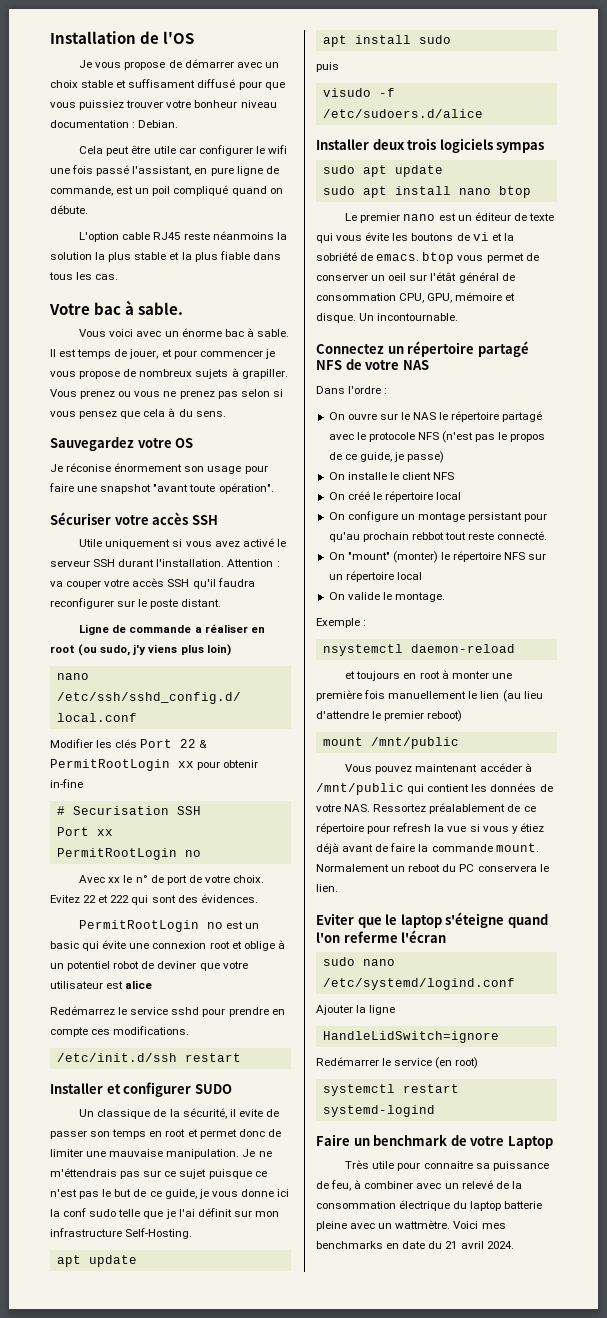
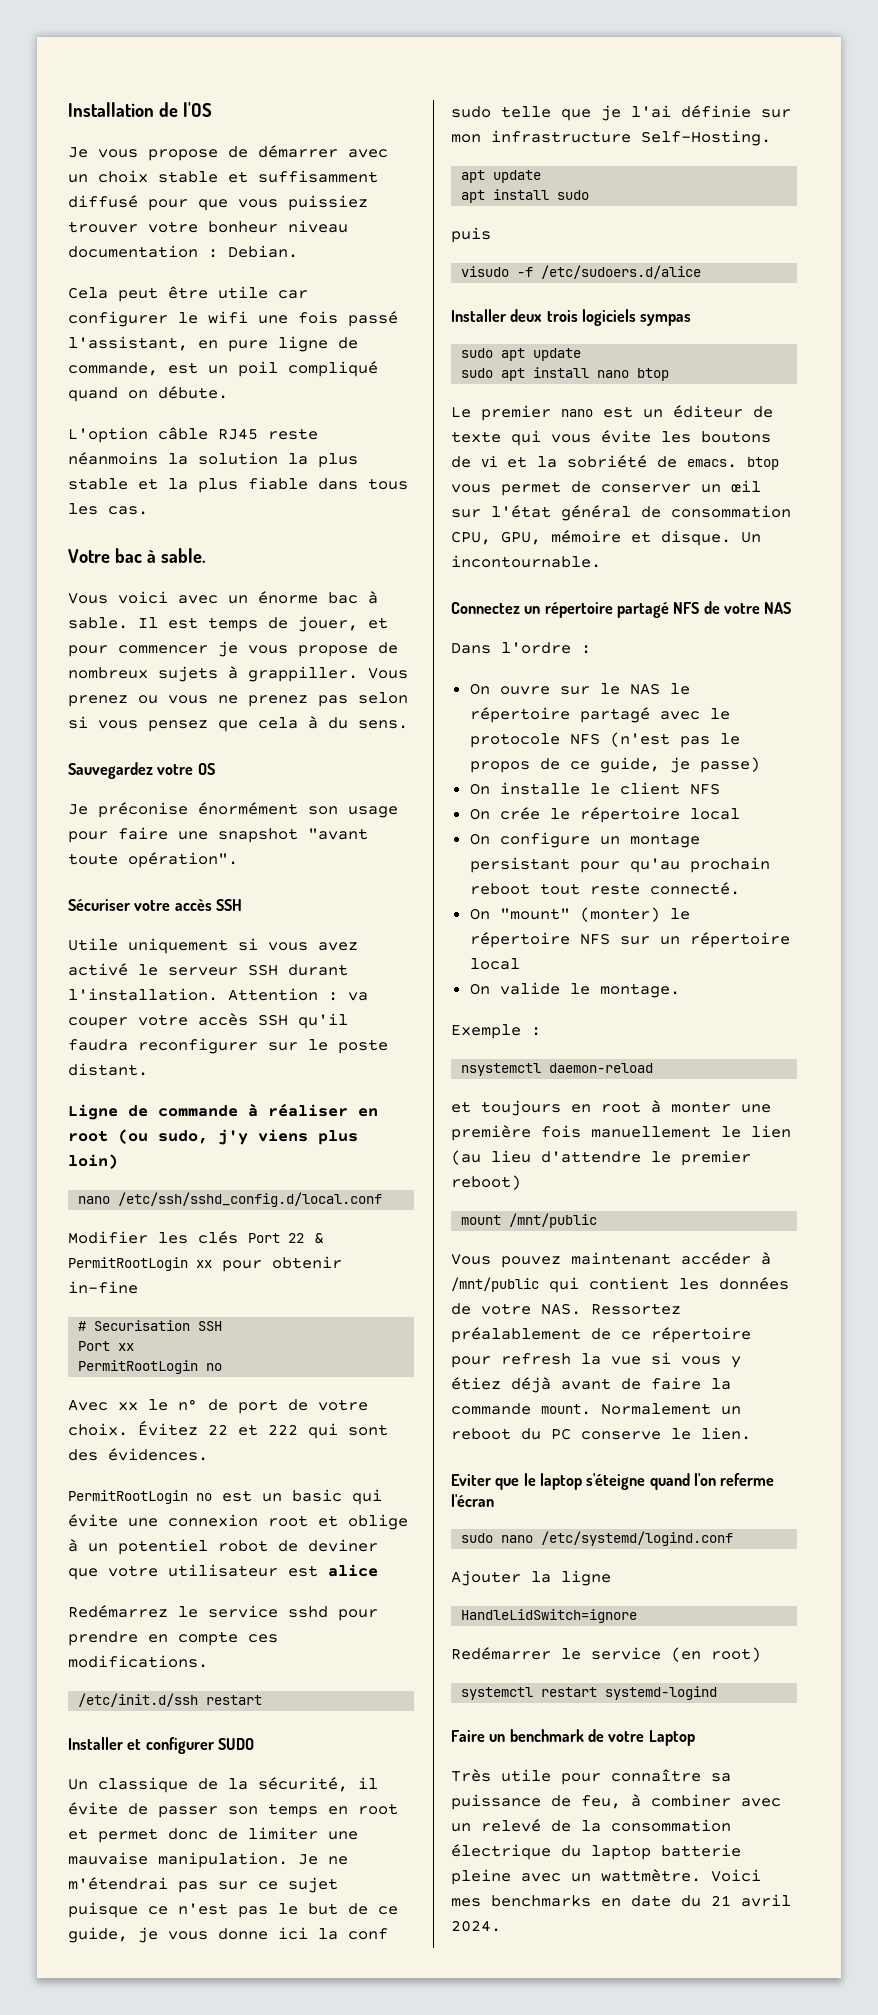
- Je vous propose de démarrer avec un choix stable et suffisament diffusé pour que vous puissiez trouver votre bonheur niveau documentation : Debian.
+ Je vous propose de démarrer avec un choix stable et suffisamment diffusé pour que vous puissiez trouver votre bonheur niveau documentation : Debian.
- L'option cable RJ45 reste néanmoins la solution la plus stable et la plus fiable dans tous les cas.
+ L'option câble RJ45 reste néanmoins la solution la plus stable et la plus fiable dans tous les cas.
- Il est temps de jouer, et pour commencer je vous propose de nombreux sujets à grapiller.
+ Il est temps de jouer, et pour commencer je vous propose de nombreux sujets à grappiller.
- Je réconise énormement son usage pour faire une snapshot "avant toute opération".
+ Je préconise énormément son usage pour faire une snapshot "avant toute opération".
- Ligne de commande a réaliser en root (ou sudo, j'y viens plus loin)
+ Ligne de commande à réaliser en root (ou sudo, j'y viens plus loin)
- Evitez 22 et 222 qui sont des évidences.
+ Évitez 22 et 222 qui sont des évidences.
- Un classique de la sécurité, il evite de passer son temps en root et permet donc de limiter une mauvaise manipulation.
+ Un classique de la sécurité, il évite de passer son temps en root et permet donc de limiter une mauvaise manipulation.
- Je ne m'éttendrais pas sur ce sujet puisque ce n'est pas le but de ce guide, je vous donne ici la conf sudo telle que je l'ai définit sur mon infrastructure Self-Hosting.
+ Je ne m'étendrai pas sur ce sujet puisque ce n'est pas le but de ce guide, je vous donne ici la conf sudo telle que je l'ai définie sur mon infrastructure Self-Hosting.
- Le premier nano est un éditeur de texte qui vous évite les boutons de vi et la sobriété de emacs. btop vous permet de conserver un oeil sur l'étât général de consommation CPU, GPU, mémoire et disque.
+ Le premier nano est un éditeur de texte qui vous évite les boutons de vi et la sobriété de emacs. btop vous permet de conserver un œil sur l'état général de consommation CPU, GPU, mémoire et disque.
- On créé le répertoire local
+ On crée le répertoire local
- On configure un montage persistant pour qu'au prochain rebbot tout reste connecté.
+ On configure un montage persistant pour qu'au prochain reboot tout reste connecté.
- Normalement un reboot du PC conservera le lien.
+ Normalement un reboot du PC conserve le lien.
- Très utile pour connaitre sa puissance de feu, à combiner avec un relevé de la consommation électrique du laptop batterie pleine avec un wattmètre.
+ Très utile pour connaître sa puissance de feu, à combiner avec un relevé de la consommation électrique du laptop batterie pleine avec un wattmètre.

